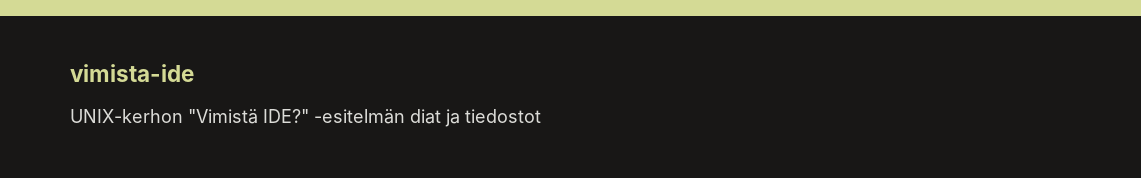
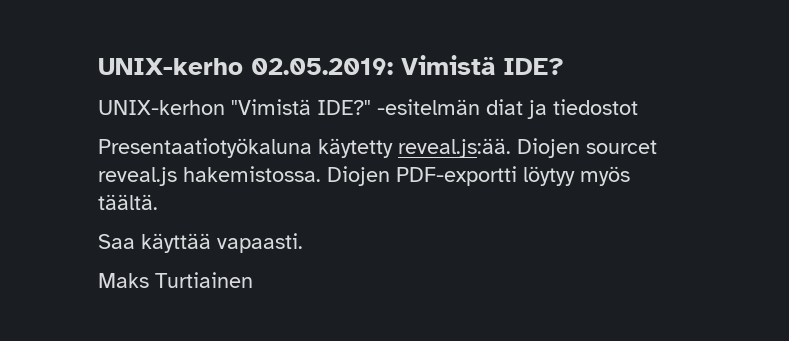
- vimista-ide
+ UNIX-kerho 02.05.2019: Vimistä IDE?
+ Presentaatiotyökaluna käytetty reveal.js:ää. Diojen sourcet reveal.js hakemistossa. Diojen PDF-exportti löytyy myös täältä.
+ Saa käyttää vapaasti.
+ Maks Turtiainen

